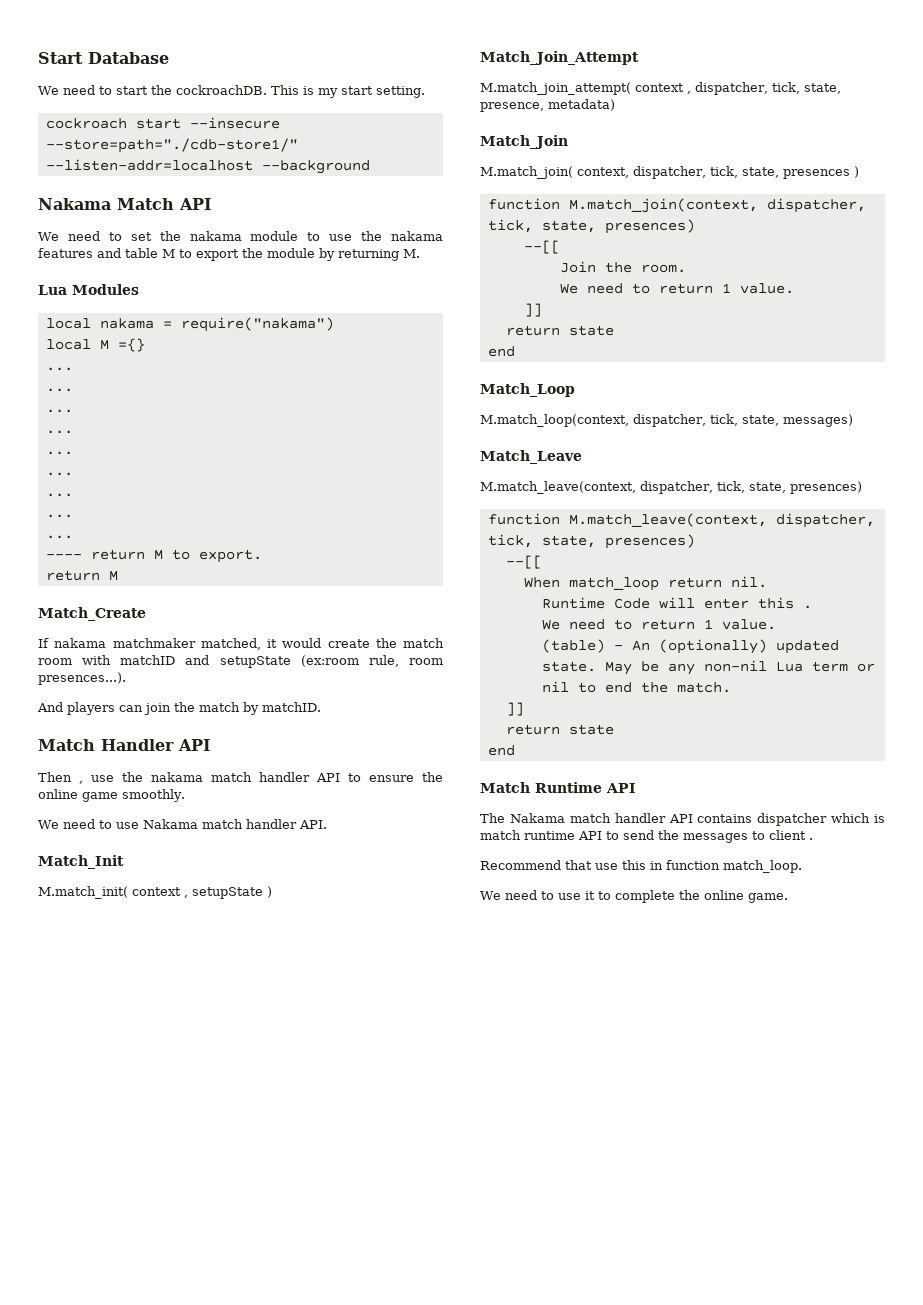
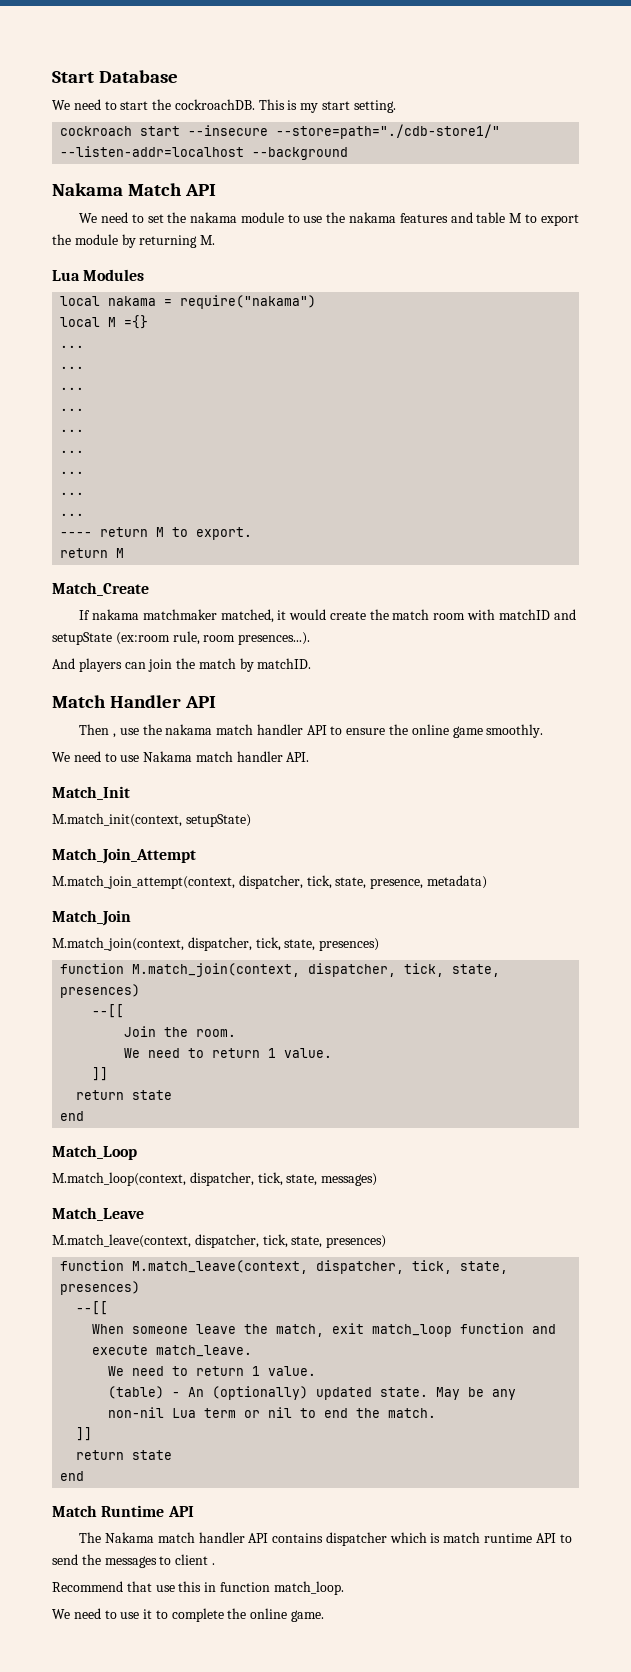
- M.match_init( context , setupState )
+ M.match_init(context, setupState)
  Match_Join_Attempt
- M.match_join_attempt( context , dispatcher, tick, state, presence, metadata)
+ M.match_join_attempt(context, dispatcher, tick, state, presence, metadata)
  Match_Join
- M.match_join( context, dispatcher, tick, state, presences )
+ M.match_join(context, dispatcher, tick, state, presences)
- When match_loop return nil.
- Runtime Code will enter this .
+ When someone leave the match, exit match_loop function and execute match_leave.

